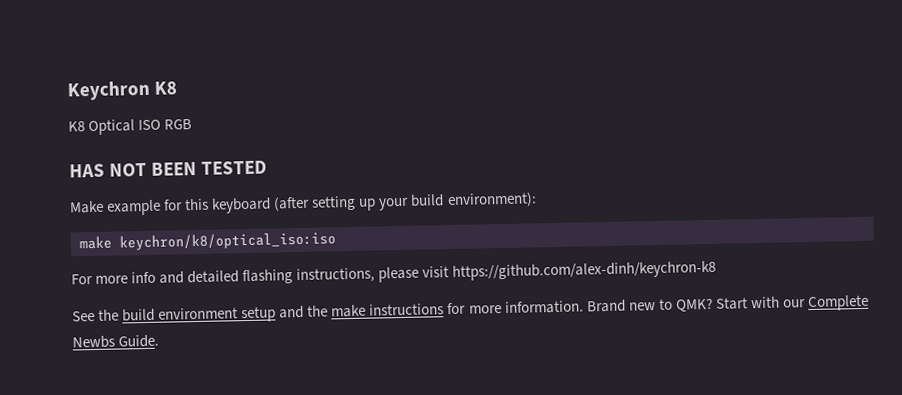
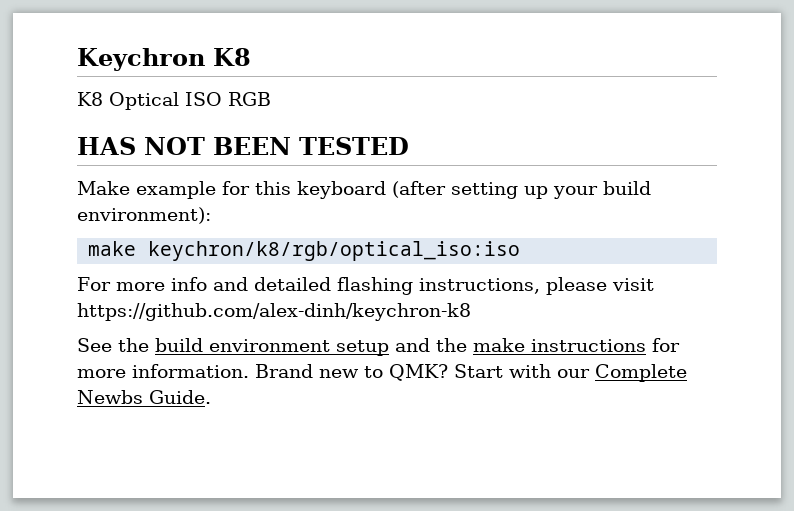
- make keychron/k8/optical_iso:iso
+ make keychron/k8/rgb/optical_iso:iso

